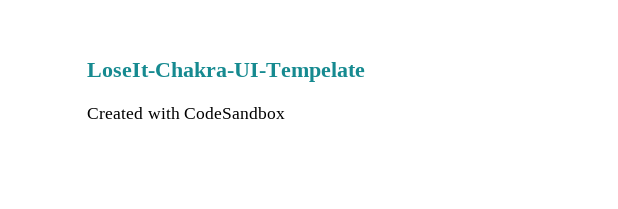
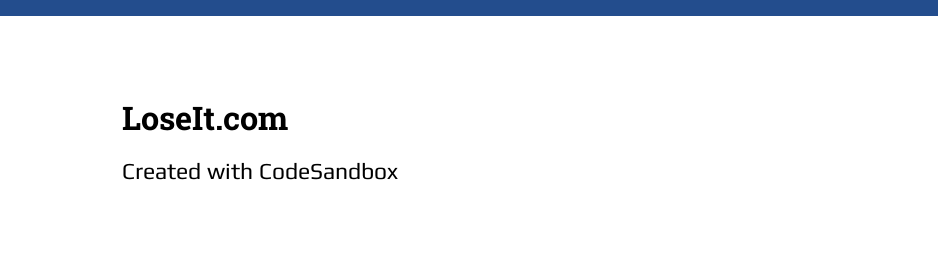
- LoseIt-Chakra-UI-Tempelate
+ LoseIt.com

